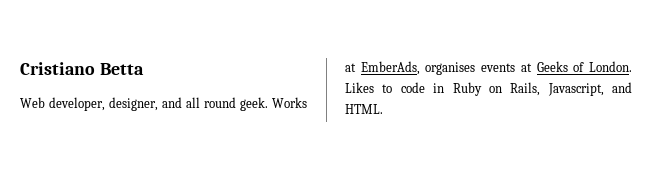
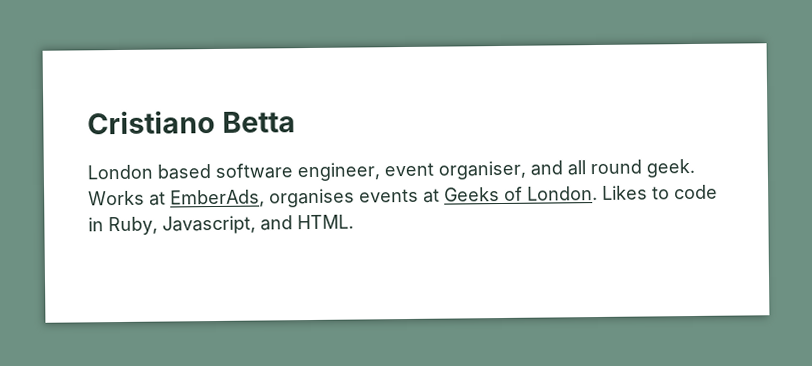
- Web developer, designer, and all round geek.
+ London based software engineer, event organiser, and all round geek.
- Likes to code in Ruby on Rails, Javascript, and HTML.
+ Likes to code in Ruby, Javascript, and HTML.

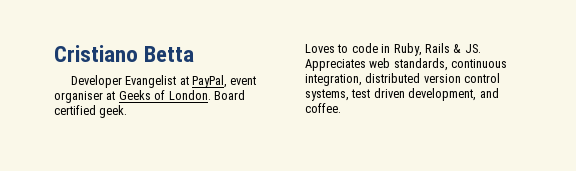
- London based software engineer, event organiser, and all round geek. Works at EmberAds, organises events at Geeks of London. Likes to code in Ruby, Javascript, and HTML.
+ Developer Evangelist at PayPal, event organiser at Geeks of London. Board certified geek.
+ Loves to code in Ruby, Rails & JS. Appreciates web standards, continuous integration, distributed version control systems, test driven development, and coffee.

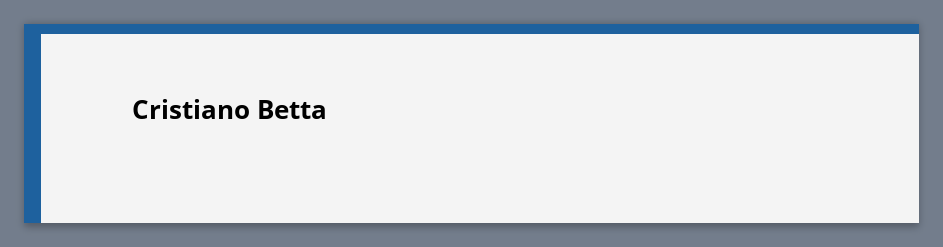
- Developer Evangelist at PayPal, event organiser at Geeks of London. Board certified geek.
- Loves to code in Ruby, Rails & JS. Appreciates web standards, continuous integration, distributed version control systems, test driven development, and coffee.

